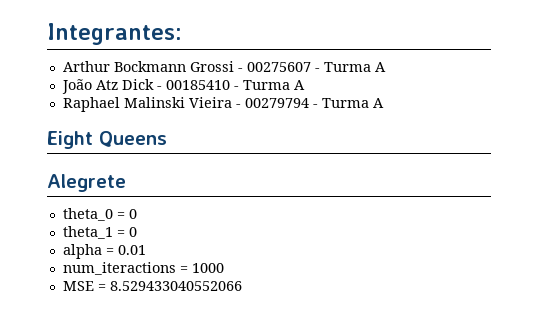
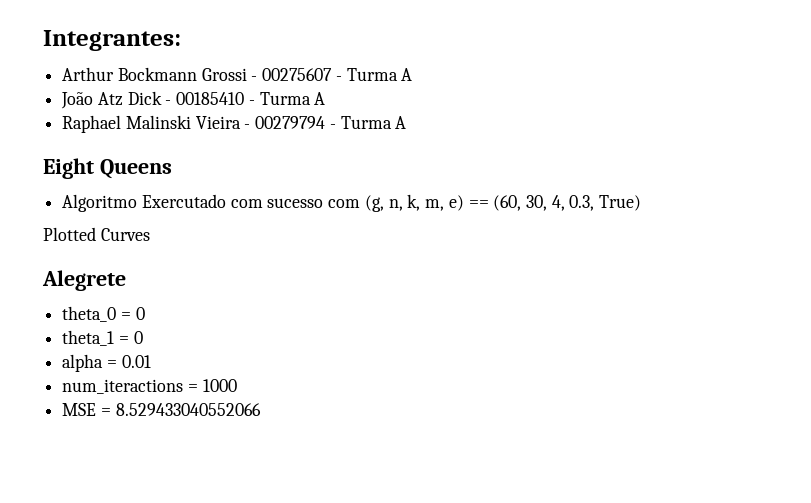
+ Algoritmo Exercutado com sucesso com (g, n, k, m, e) == (60, 30, 4, 0.3, True)
+ Plotted Curves

